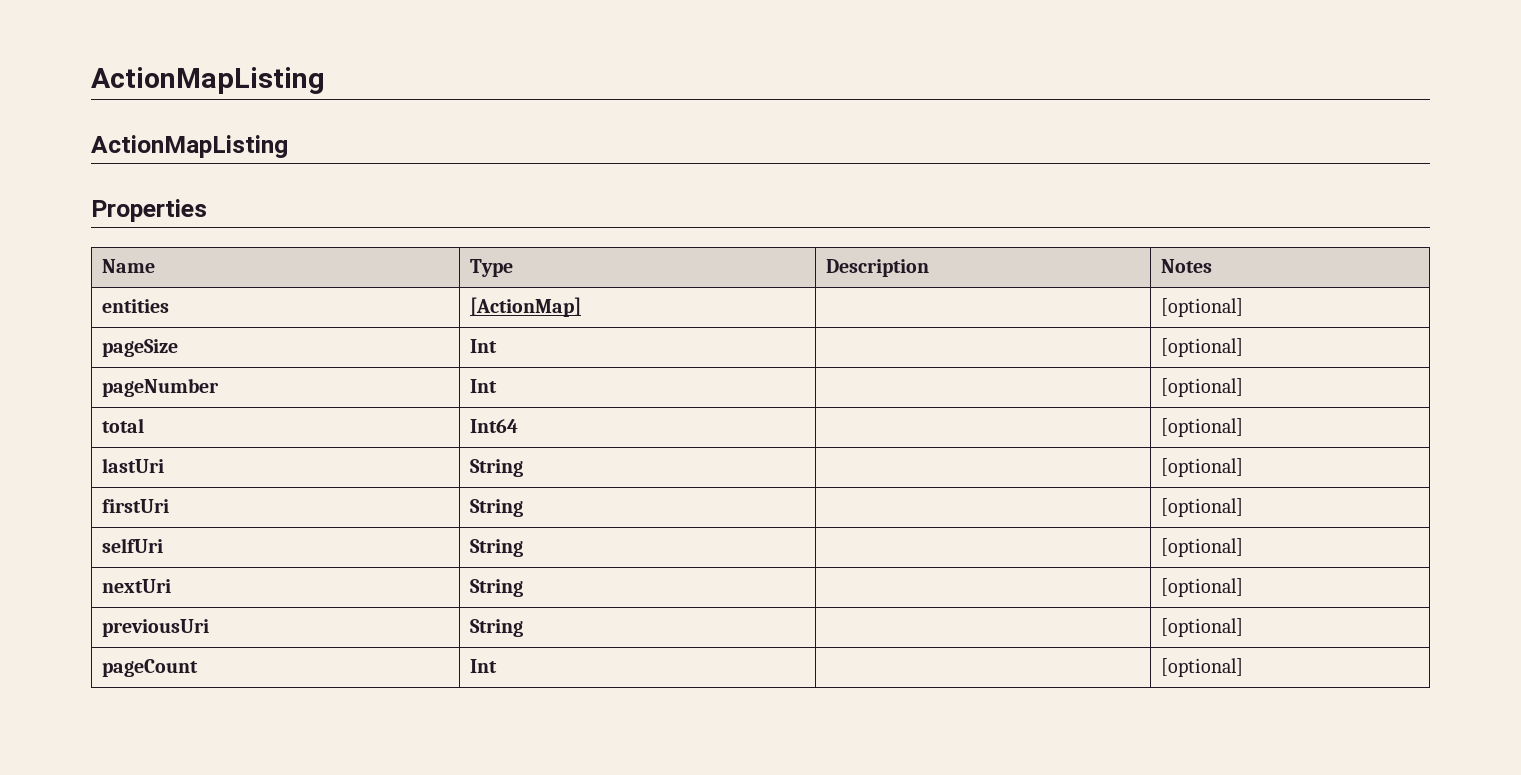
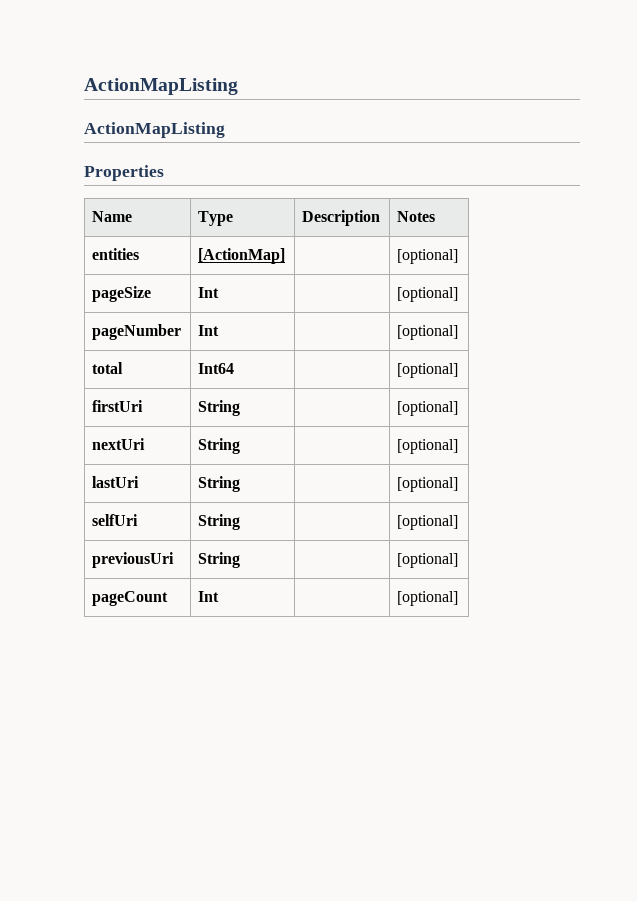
+ firstUri | String | | [optional]
+ nextUri | String | | [optional]
- firstUri | String | | [optional]
- nextUri | String | | [optional]

